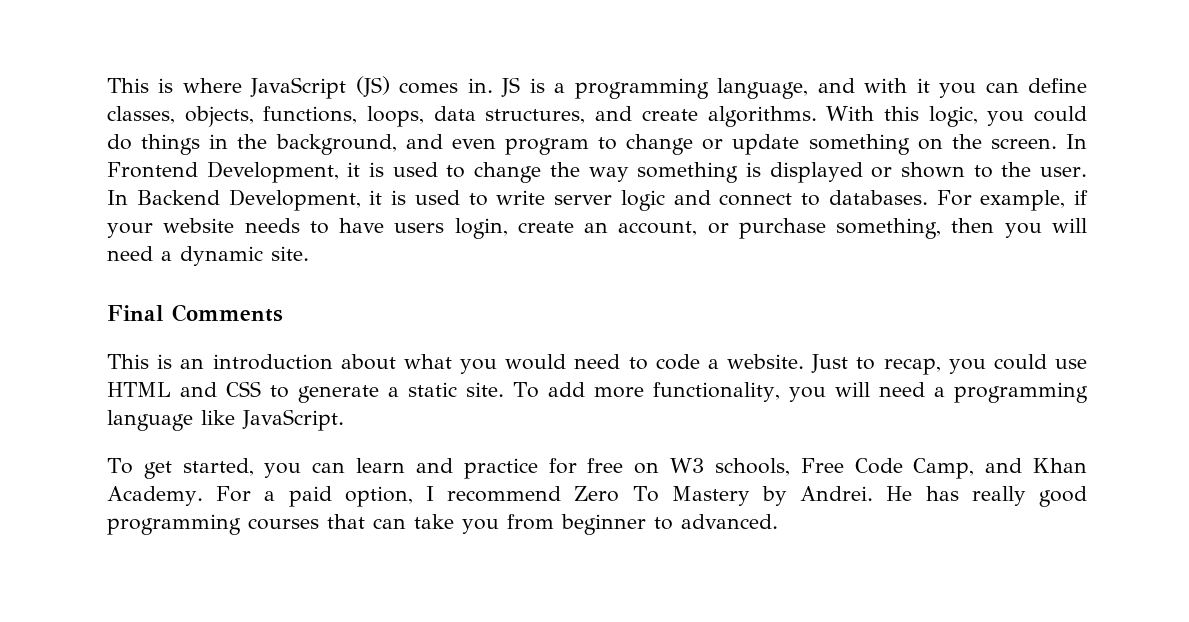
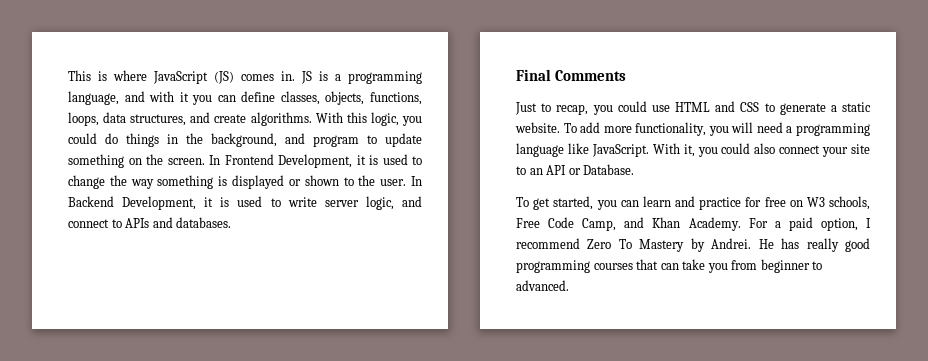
- With this logic, you could do things in the background, and even program to change or update something on the screen.
+ With this logic, you could do things in the background, and program to update something on the screen.
- In Backend Development, it is used to write server logic and connect to databases. For example, if your website needs to have users login, create an account, or purchase something, then you will need a dynamic site.
+ In Backend Development, it is used to write server logic, and connect to APIs and databases.
  Final Comments
- This is an introduction about what you would need to code a website. Just to recap, you could use HTML and CSS to generate a static site.
+ Just to recap, you could use HTML and CSS to generate a static website.
+ With it, you could also connect your site to an API or Database.

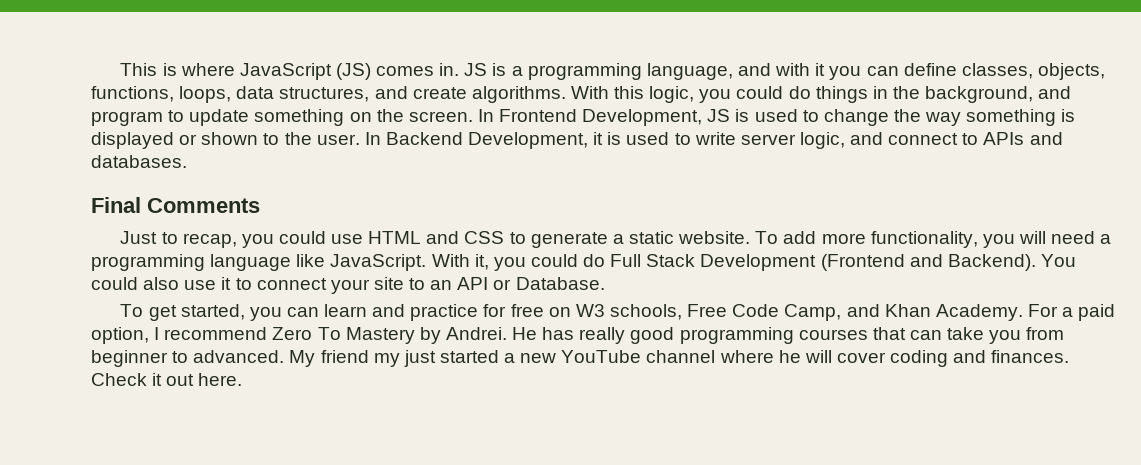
- In Frontend Development, it is used to change the way something is displayed or shown to the user.
+ In Frontend Development, JS is used to change the way something is displayed or shown to the user.
- With it, you could also connect your site to an API or Database.
+ With it, you could do Full Stack Development (Frontend and Backend). You could also use it to connect your site to an API or Database.
+ My friend my just started a new YouTube channel where he will cover coding and finances. Check it out here.

